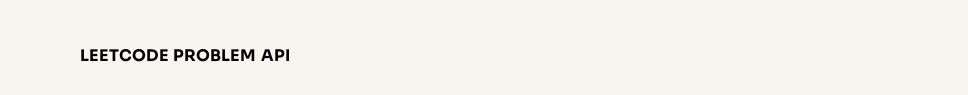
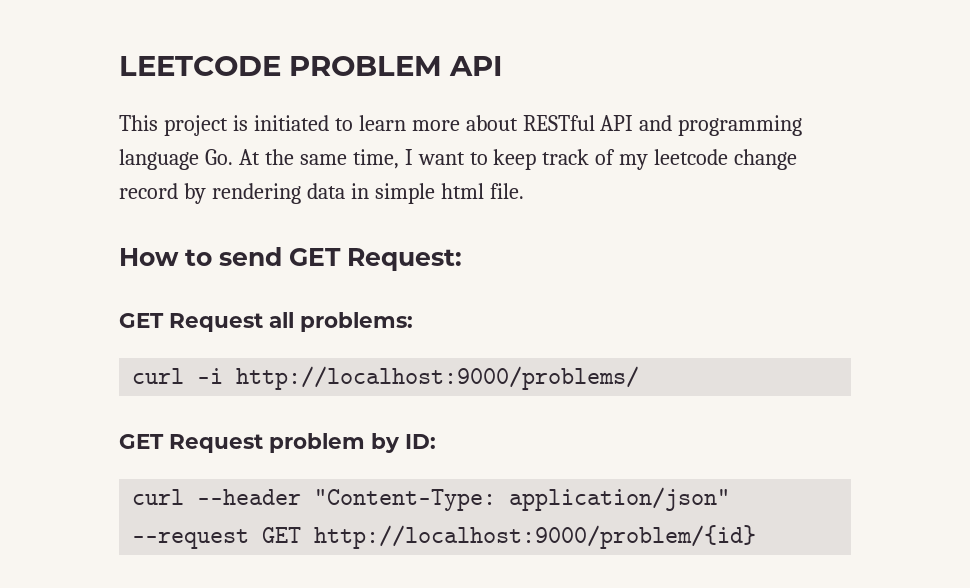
+ This project is initiated to learn more about RESTful API and programming language Go. At the same time, I want to keep track of my leetcode change record by rendering data in simple html file.
+ How to send GET Request:
+ GET Request all problems:
+ curl -i http://localhost:9000/problems/
+ GET Request problem by ID:
+ curl --header "Content-Type: application/json" --request GET http://localhost:9000/problem/{id}

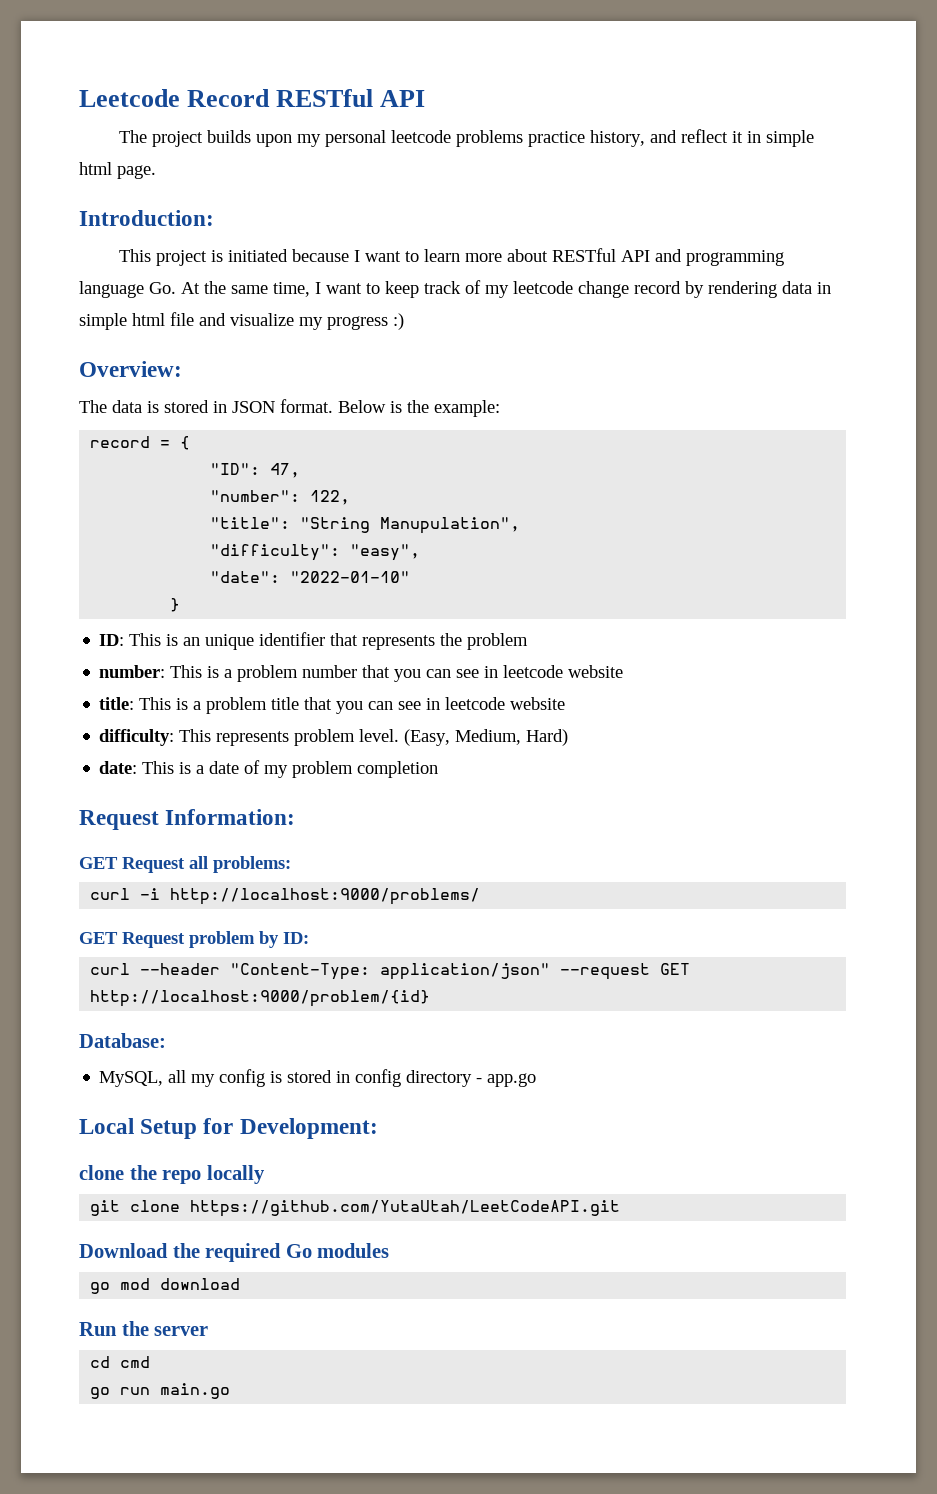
- LEETCODE PROBLEM API
+ Leetcode Record RESTful API
+ The project builds upon my personal leetcode problems practice history, and reflect it in simple html page.
+ Introduction:
- This project is initiated to learn more about RESTful API and programming language Go. At the same time, I want to keep track of my leetcode change record by rendering data in simple html file.
- How to send GET Request:
+ This project is initiated because I want to learn more about RESTful API and programming language Go. At the same time, I want to keep track of my leetcode change record by rendering data in simple html file and visualize my progress :)
+ Overview:
+ The data is stored in JSON format. Below is the example:
+ record = {
+ "ID": 47,
+ "number": 122,
+ "title": "String Manupulation",
+ "difficulty": "easy",
+ "date": "2022-01-10"
+ }
+ ID: This is an unique identifier that represents the problem
+ number: This is a problem number that you can see in leetcode website
+ title: This is a problem title that you can see in leetcode website
+ difficulty: This represents problem level. (Easy, Medium, Hard)
+ date: This is a date of my problem completion
+ Request Information:
+ Database:
+ MySQL, all my config is stored in config directory - app.go
+ Local Setup for Development:
+ clone the repo locally
+ git clone https://github.com/YutaUtah/LeetCodeAPI.git
+ Download the required Go modules
+ go mod download
+ Run the server
+ cd cmd
+ go run main.go

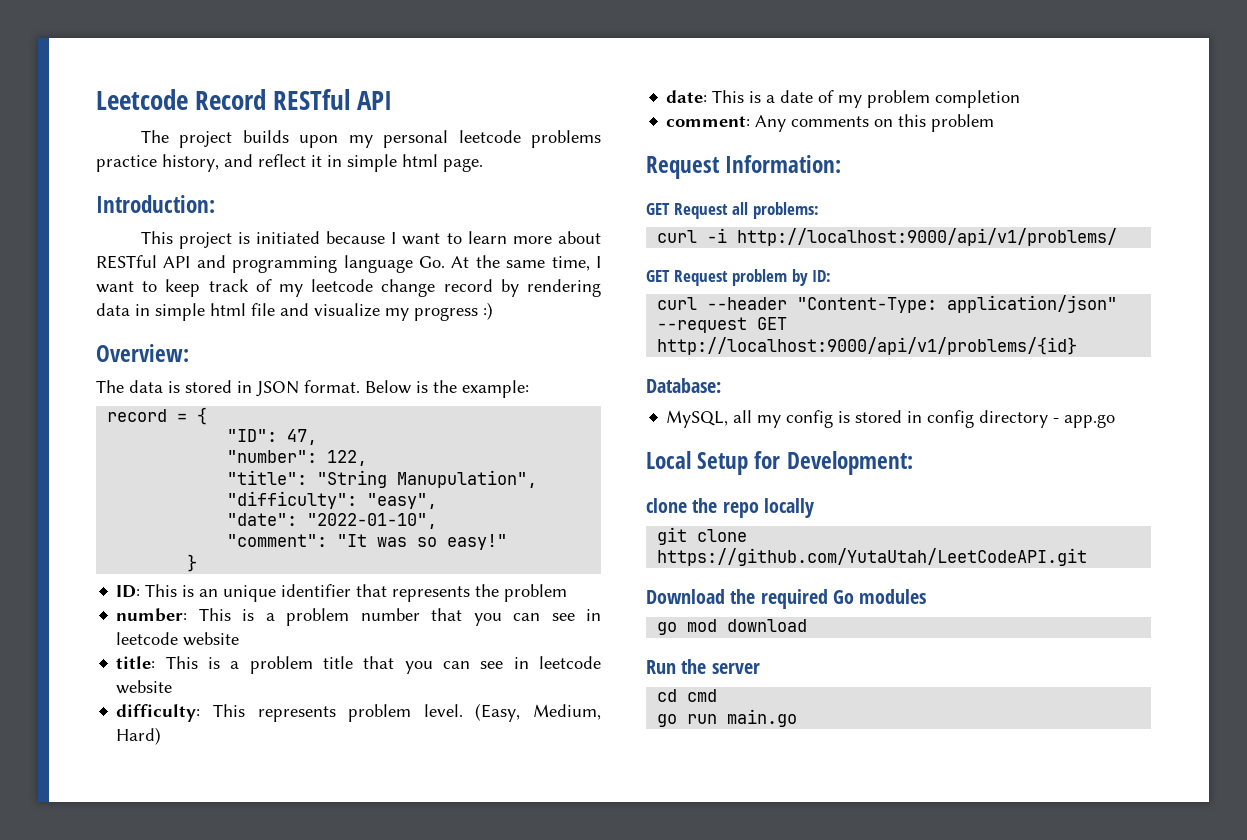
- "date": "2022-01-10"
+ "date": "2022-01-10",
+ "comment": "It was so easy!"
+ comment: Any comments on this problem
- curl -i http://localhost:9000/problems/
+ curl -i http://localhost:9000/api/v1/problems/
- curl --header "Content-Type: application/json" --request GET http://localhost:9000/problem/{id}
+ curl --header "Content-Type: application/json" --request GET http://localhost:9000/api/v1/problems/{id}

